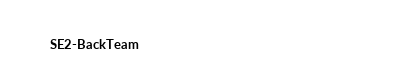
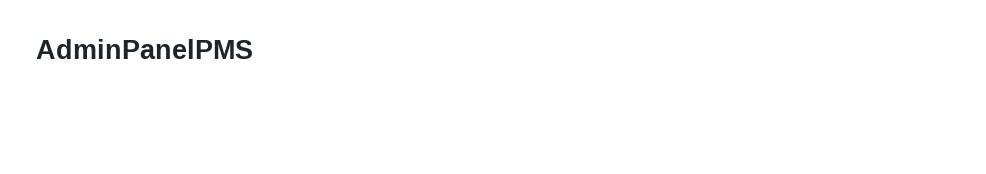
- SE2-BackTeam
+ AdminPanelPMS

